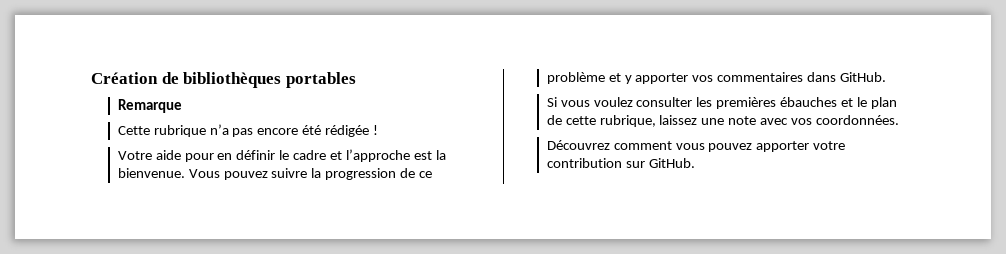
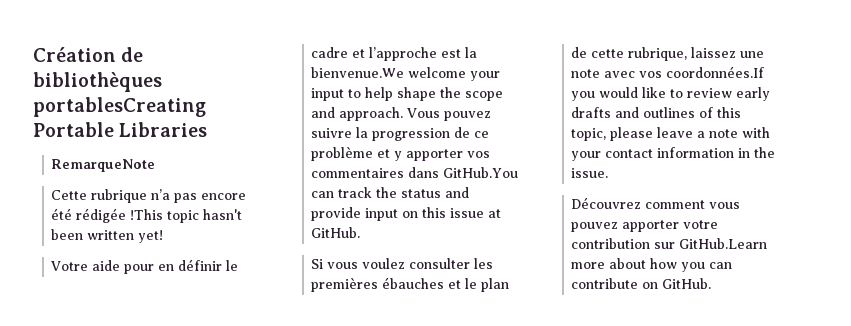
- Création de bibliothèques portables
- Remarque
+ Création de bibliothèques portablesCreating Portable Libraries
+ RemarqueNote
- Cette rubrique n’a pas encore été rédigée !
+ Cette rubrique n’a pas encore été rédigée !This topic hasn't been written yet!
- Votre aide pour en définir le cadre et l’approche est la bienvenue.
+ Votre aide pour en définir le cadre et l’approche est la bienvenue.We welcome your input to help shape the scope and approach.
- Vous pouvez suivre la progression de ce problème et y apporter vos commentaires dans GitHub.
+ Vous pouvez suivre la progression de ce problème et y apporter vos commentaires dans GitHub.You can track the status and provide input on this issue at GitHub.
- Si vous voulez consulter les premières ébauches et le plan de cette rubrique, laissez une note avec vos coordonnées.
+ Si vous voulez consulter les premières ébauches et le plan de cette rubrique, laissez une note avec vos coordonnées.If you would like to review early drafts and outlines of this topic, please leave a note with your contact information in the issue.
- Découvrez comment vous pouvez apporter votre contribution sur GitHub.
+ Découvrez comment vous pouvez apporter votre contribution sur GitHub.Learn more about how you can contribute on GitHub.

